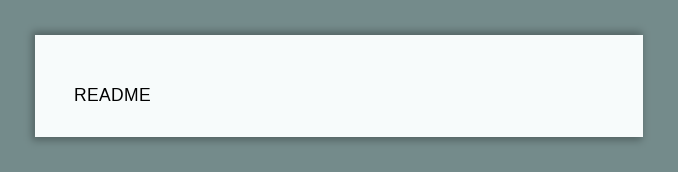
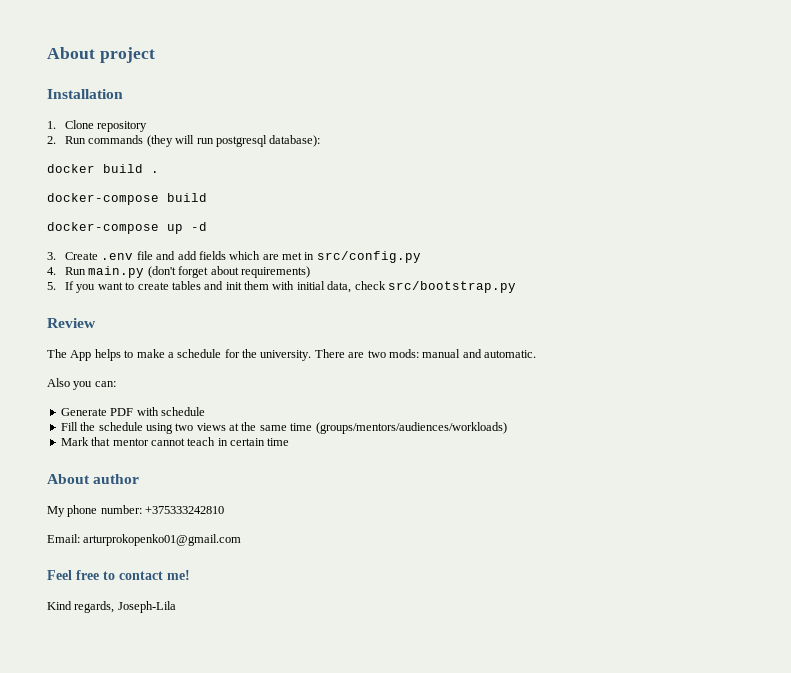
- README
+ About project
+ Installation
+ 1. Clone repository
+ 2. Run commands (they will run postgresql database):
+ docker build .
+ docker-compose build
+ docker-compose up -d
+ 3. Create .env file and add fields which are met in src/config.py
+ 4. Run main.py (don't forget about requirements)
+ 5. If you want to create tables and init them with initial data, check src/bootstrap.py
+ Review
+ The App helps to make a schedule for the university. There are two mods: manual and automatic.
+ Also you can:
+ Generate PDF with schedule
+ Fill the schedule using two views at the same time (groups/mentors/audiences/workloads)
+ Mark that mentor cannot teach in certain time
+ About author
+ My phone number: +375333242810
+ Email: arturprokopenko01@gmail.com
+ Feel free to contact me!
+ Kind regards, Joseph-Lila

